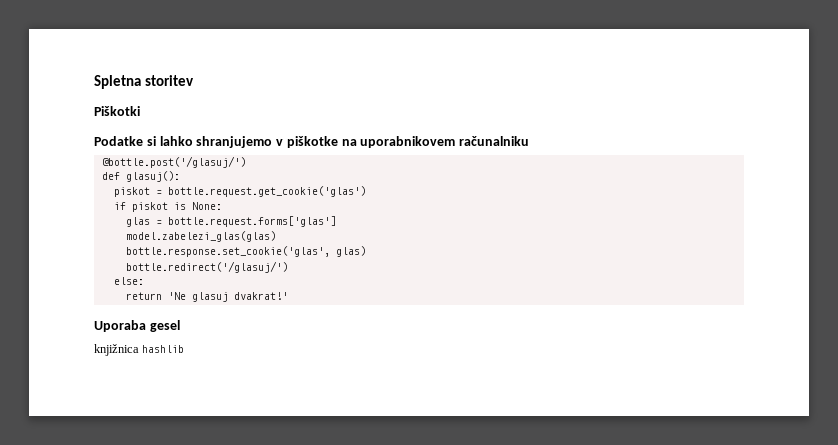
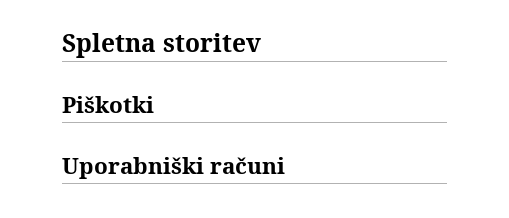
- Podatke si lahko shranjujemo v piškotke na uporabnikovem računalniku
- @bottle.post('/glasuj/')
- def glasuj():
- piskot = bottle.request.get_cookie('glas')
- if piskot is None:
- glas = bottle.request.forms['glas']
- model.zabelezi_glas(glas)
- bottle.response.set_cookie('glas', glas)
- bottle.redirect('/glasuj/')
- else:
- return 'Ne glasuj dvakrat!'
- Uporaba gesel
- knjižnica hashlib
+ Uporabniški računi

